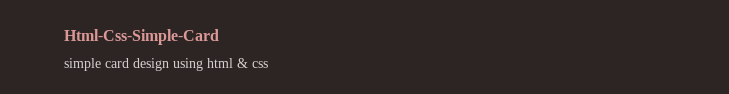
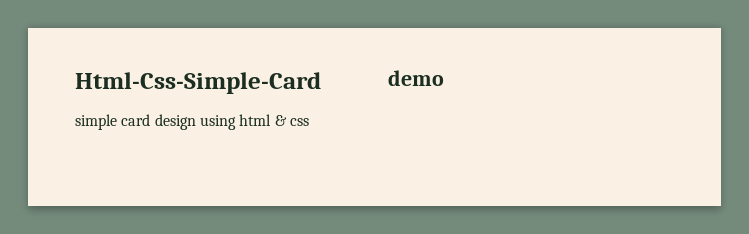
+ demo

